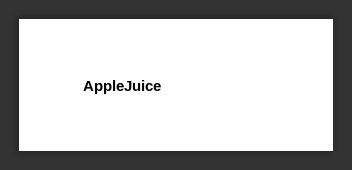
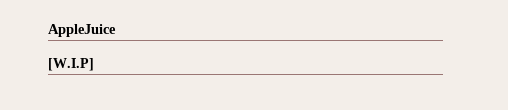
+ [W.I.P]

